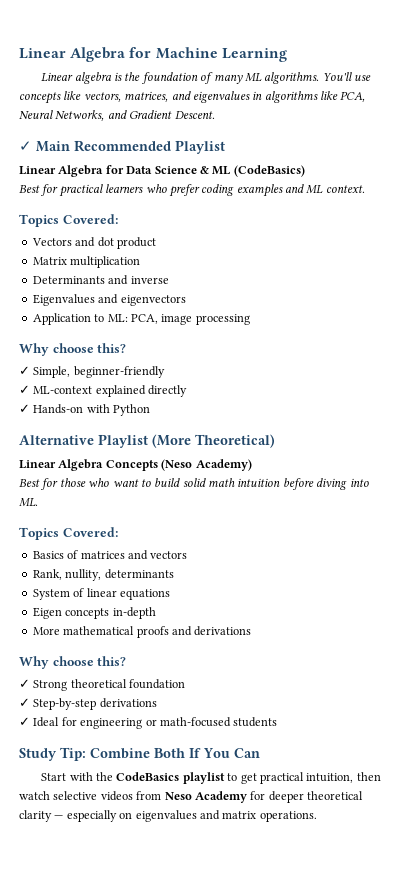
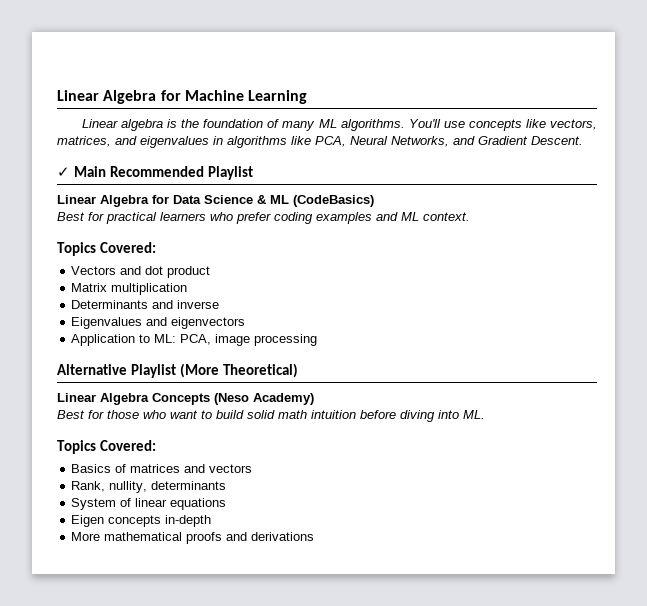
  Application to ML: PCA, image processing
- Why choose this?
- ✓ Simple, beginner-friendly
- ✓ ML-context explained directly
- ✓ Hands-on with Python
  More mathematical proofs and derivations
- Why choose this?
- ✓ Strong theoretical foundation
- ✓ Step-by-step derivations
- ✓ Ideal for engineering or math-focused students
- Study Tip: Combine Both If You Can
- Start with the CodeBasics playlist to get practical intuition, then watch selective videos from Neso Academy for deeper theoretical clarity — especially on eigenvalues and matrix operations.

